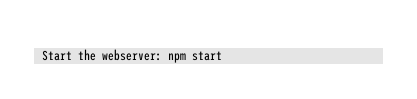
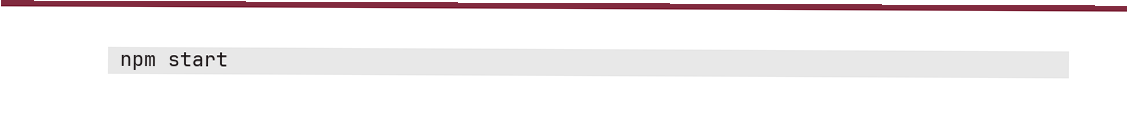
- Start the webserver: npm start
+ npm start

